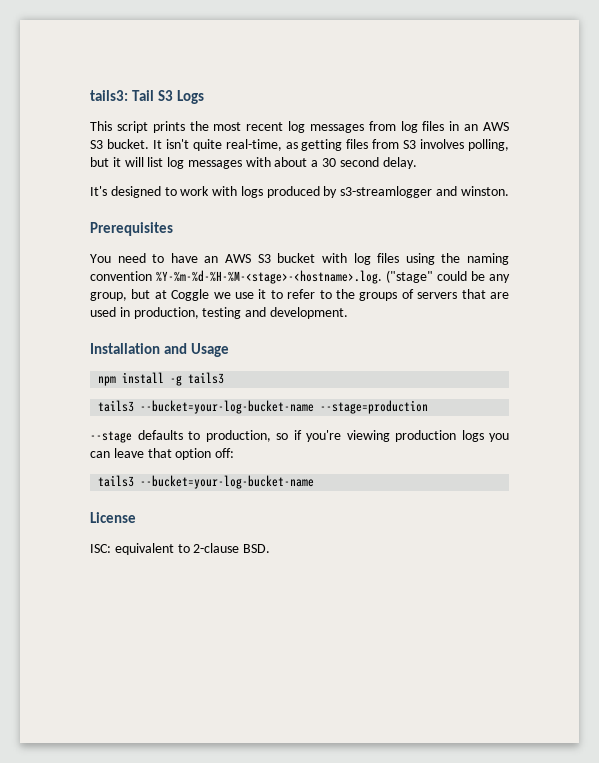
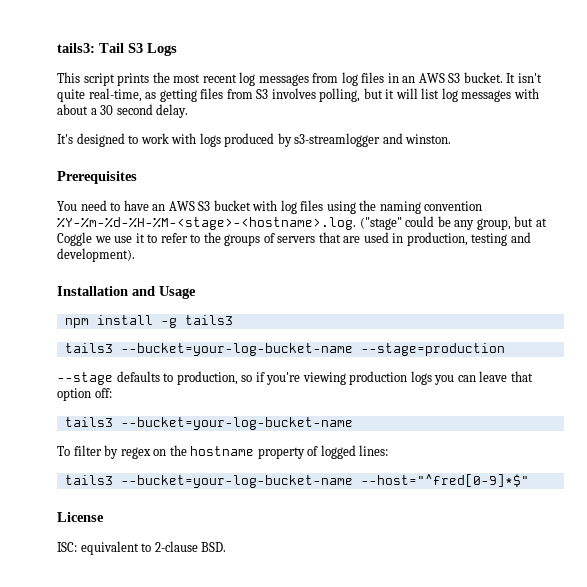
- You need to have an AWS S3 bucket with log files using the naming convention %Y-%m-%d-%H-%M-<stage>-<hostname>.log. ("stage" could be any group, but at Coggle we use it to refer to the groups of servers that are used in production, testing and development.
+ You need to have an AWS S3 bucket with log files using the naming convention %Y-%m-%d-%H-%M-<stage>-<hostname>.log. ("stage" could be any group, but at Coggle we use it to refer to the groups of servers that are used in production, testing and development).
+ To filter by regex on the hostname property of logged lines:
+ tails3 --bucket=your-log-bucket-name --host="^fred[0-9]*$"

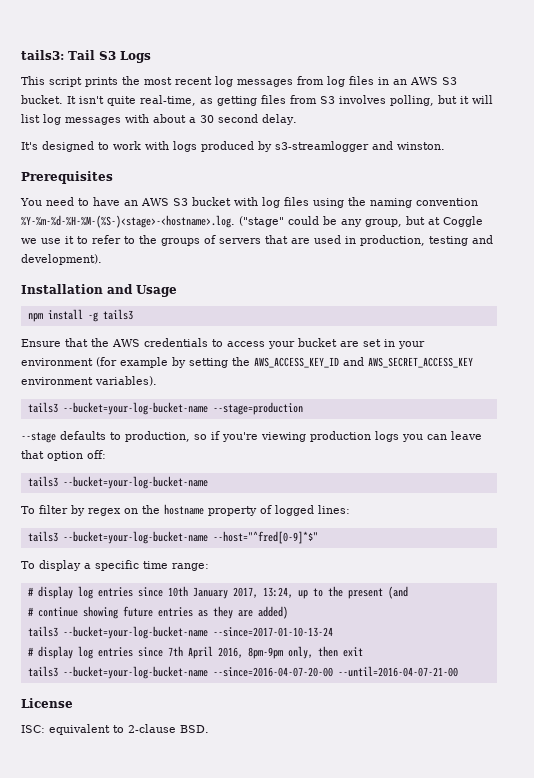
- You need to have an AWS S3 bucket with log files using the naming convention %Y-%m-%d-%H-%M-<stage>-<hostname>.log. ("stage" could be any group, but at Coggle we use it to refer to the groups of servers that are used in production, testing and development).
+ You need to have an AWS S3 bucket with log files using the naming convention %Y-%m-%d-%H-%M-(%S-)<stage>-<hostname>.log. ("stage" could be any group, but at Coggle we use it to refer to the groups of servers that are used in production, testing and development).
+ Ensure that the AWS credentials to access your bucket are set in your environment (for example by setting the AWS_ACCESS_KEY_ID and AWS_SECRET_ACCESS_KEY environment variables).
+ To display a specific time range:
+ # display log entries since 10th January 2017, 13:24, up to the present (and
+ # continue showing future entries as they are added)
+ tails3 --bucket=your-log-bucket-name --since=2017-01-10-13-24
+ # display log entries since 7th April 2016, 8pm-9pm only, then exit
+ tails3 --bucket=your-log-bucket-name --since=2016-04-07-20-00 --until=2016-04-07-21-00

